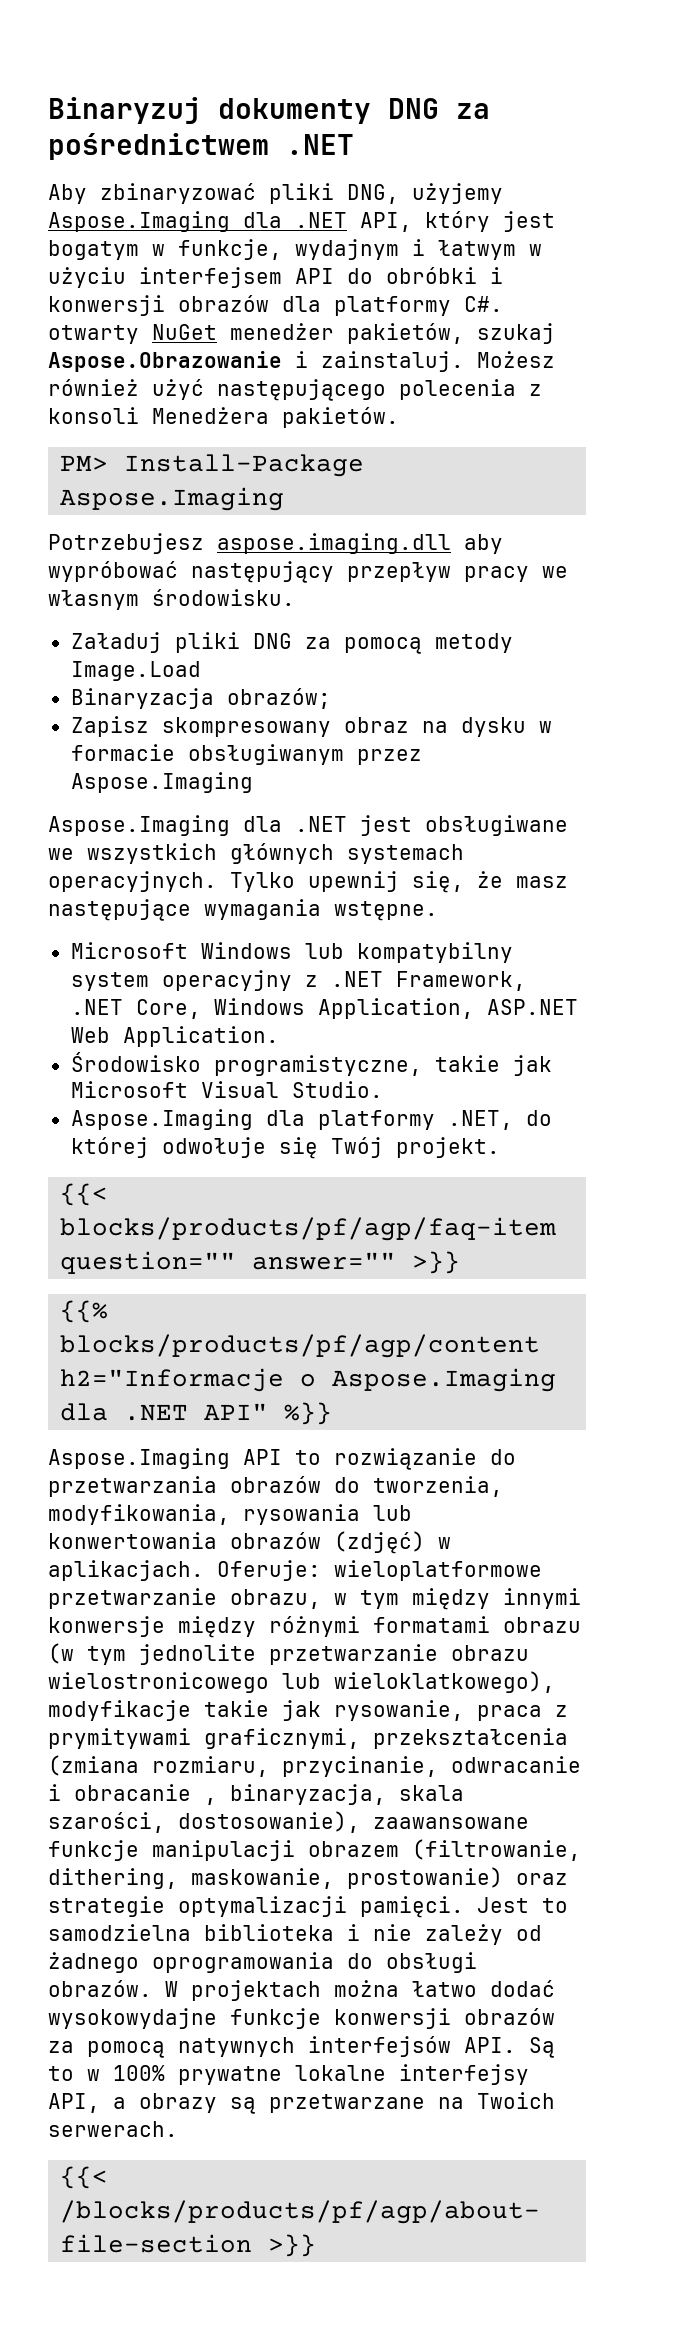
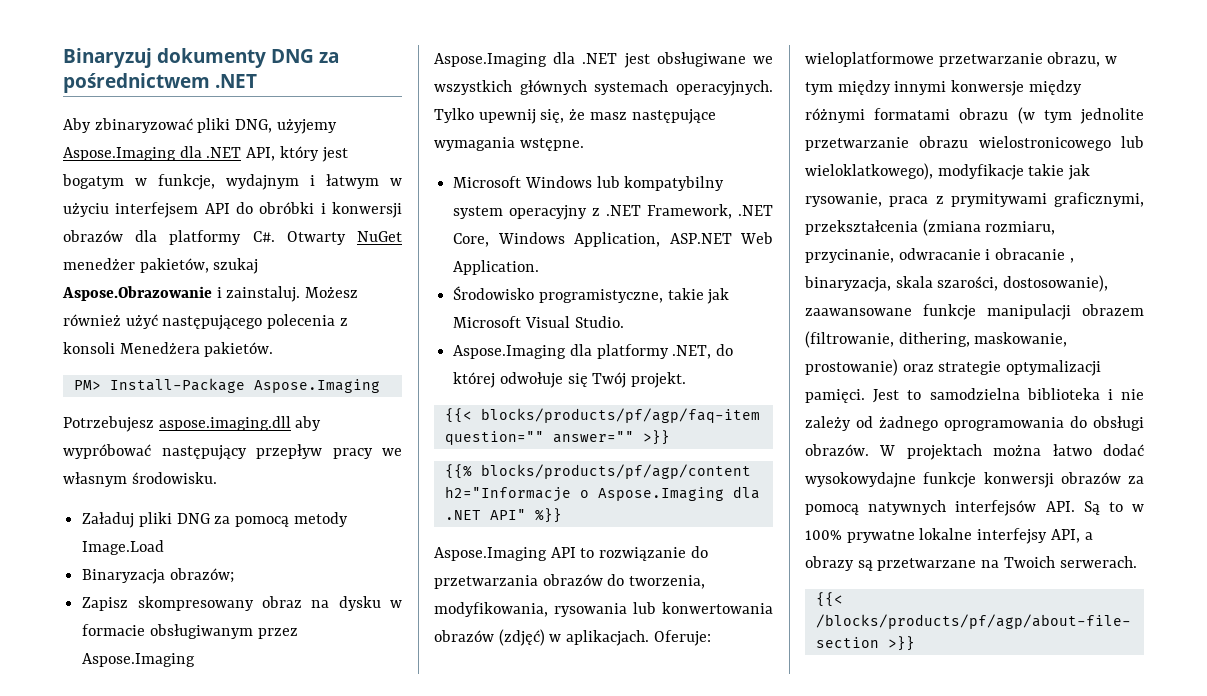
- Aby zbinaryzować pliki DNG, użyjemy Aspose.Imaging dla .NET API, który jest bogatym w funkcje, wydajnym i łatwym w użyciu interfejsem API do obróbki i konwersji obrazów dla platformy C#. otwarty NuGet menedżer pakietów, szukaj Aspose.Obrazowanie i zainstaluj.
+ Aby zbinaryzować pliki DNG, użyjemy Aspose.Imaging dla .NET API, który jest bogatym w funkcje, wydajnym i łatwym w użyciu interfejsem API do obróbki i konwersji obrazów dla platformy C#. Otwarty NuGet menedżer pakietów, szukaj Aspose.Obrazowanie i zainstaluj.

